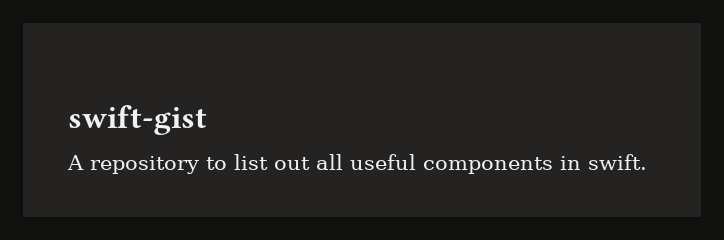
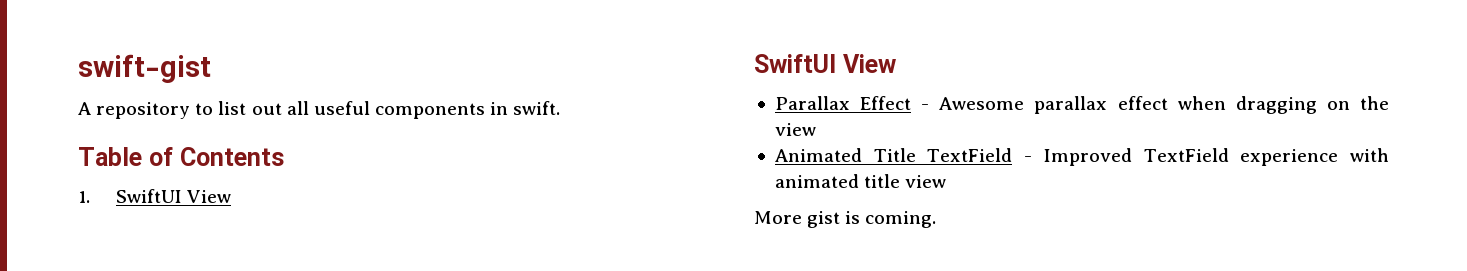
+ Table of Contents
+ 1. SwiftUI View
+ SwiftUI View
+ Parallax Effect - Awesome parallax effect when dragging on the view
+ Animated Title TextField - Improved TextField experience with animated title view
+ More gist is coming.

